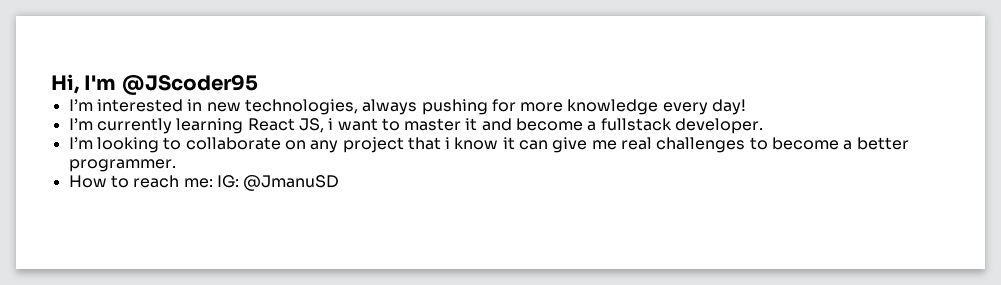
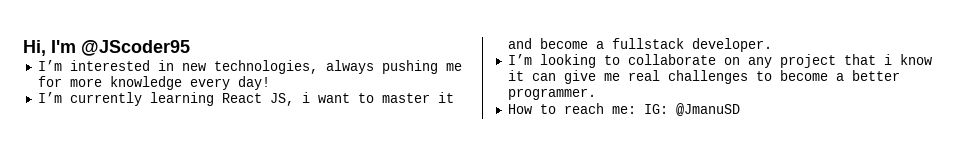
- I’m interested in new technologies, always pushing for more knowledge every day!
+ I’m interested in new technologies, always pushing me for more knowledge every day!

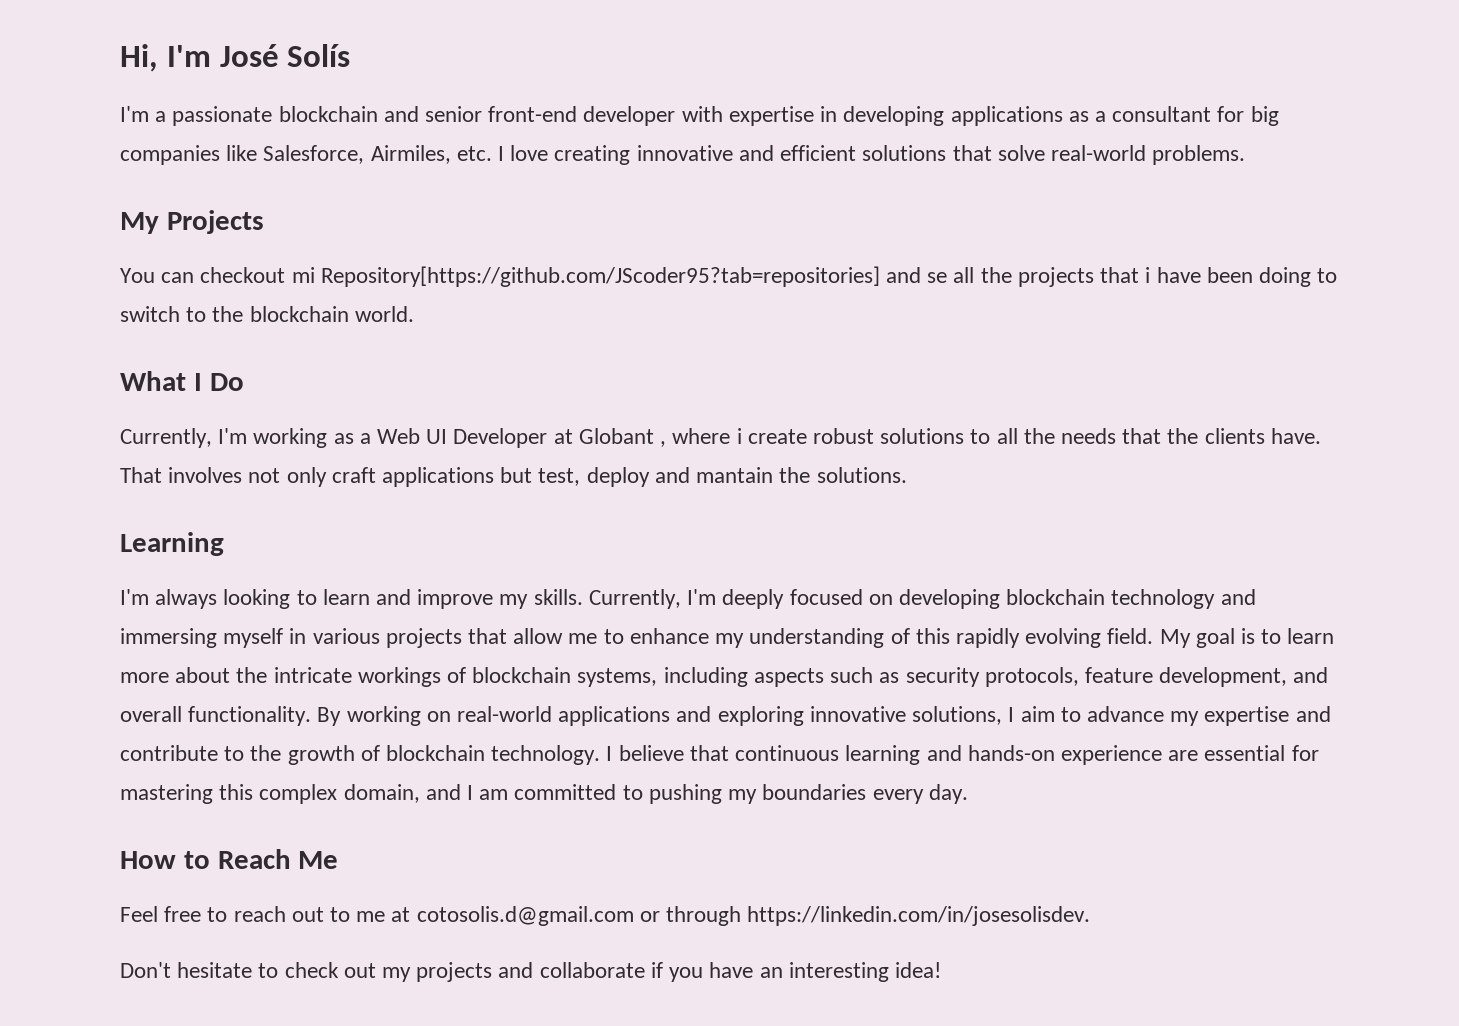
- Hi, I'm @JScoder95
- I’m interested in new technologies, always pushing me for more knowledge every day!
- I’m currently learning React JS, i want to master it and become a fullstack developer.
- I’m looking to collaborate on any project that i know it can give me real challenges to become a better programmer.
- How to reach me: IG: @JmanuSD
+ Hi, I'm José Solís
+ I'm a passionate blockchain and senior front-end developer with expertise in developing applications as a consultant for big companies like Salesforce, Airmiles, etc. I love creating innovative and efficient solutions that solve real-world problems.
+ My Projects
+ You can checkout mi Repository[https://github.com/JScoder95?tab=repositories] and se all the projects that i have been doing to switch to the blockchain world.
+ What I Do
+ Currently, I'm working as a Web UI Developer at Globant , where i create robust solutions to all the needs that the clients have. That involves not only craft applications but test, deploy and mantain the solutions.
+ Learning
+ I'm always looking to learn and improve my skills. Currently, I'm deeply focused on developing blockchain technology and immersing myself in various projects that allow me to enhance my understanding of this rapidly evolving field. My goal is to learn more about the intricate workings of blockchain systems, including aspects such as security protocols, feature development, and overall functionality. By working on real-world applications and exploring innovative solutions, I aim to advance my expertise and contribute to the growth of blockchain technology. I believe that continuous learning and hands-on experience are essential for mastering this complex domain, and I am committed to pushing my boundaries every day.
+ How to Reach Me
+ Feel free to reach out to me at cotosolis.d@gmail.com or through https://linkedin.com/in/josesolisdev.
+ Don't hesitate to check out my projects and collaborate if you have an interesting idea!

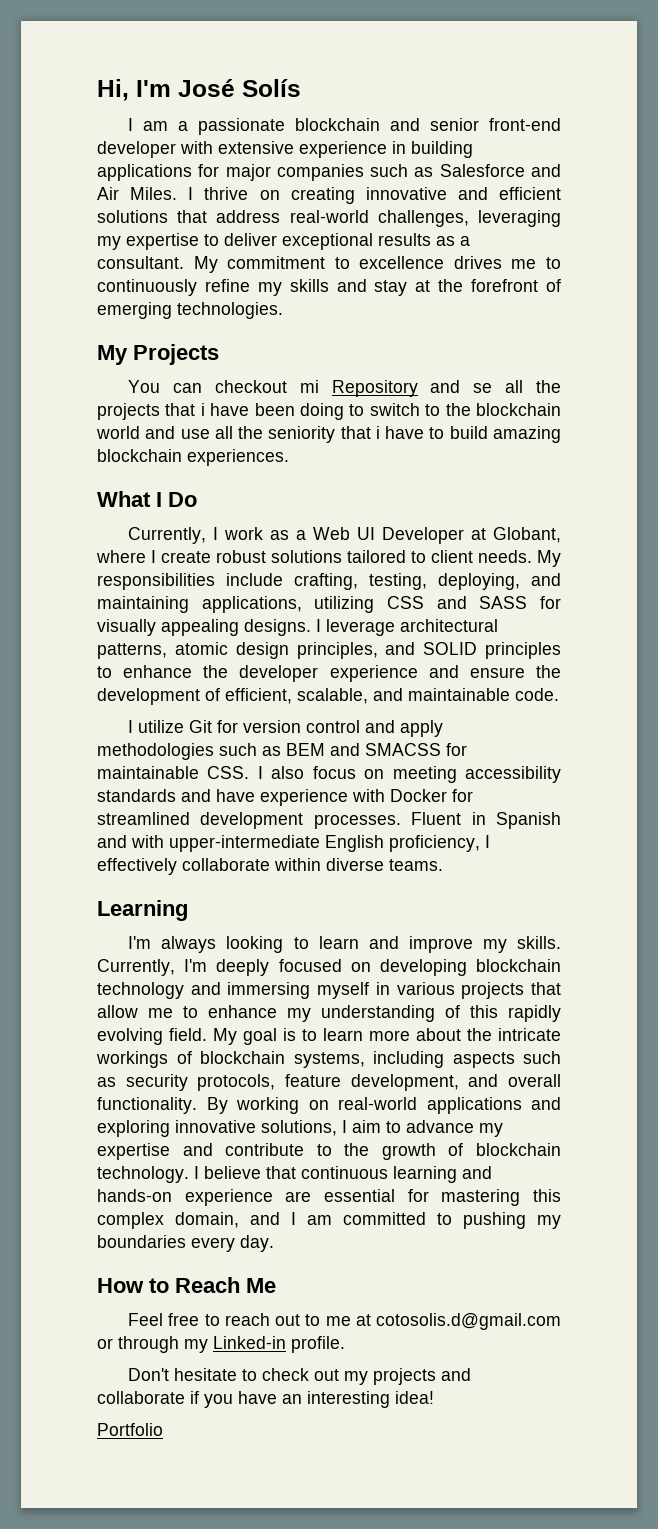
- I'm a passionate blockchain and senior front-end developer with expertise in developing applications as a consultant for big companies like Salesforce, Airmiles, etc. I love creating innovative and efficient solutions that solve real-world problems.
+ I am a passionate blockchain and senior front-end developer with extensive experience in building applications for major companies such as Salesforce and Air Miles. I thrive on creating innovative and efficient solutions that address real-world challenges, leveraging my expertise to deliver exceptional results as a consultant. My commitment to excellence drives me to continuously refine my skills and stay at the forefront of emerging technologies.
- You can checkout mi Repository[https://github.com/JScoder95?tab=repositories] and se all the projects that i have been doing to switch to the blockchain world.
+ You can checkout mi Repository and se all the projects that i have been doing to switch to the blockchain world and use all the seniority that i have to build amazing blockchain experiences.
- Currently, I'm working as a Web UI Developer at Globant , where i create robust solutions to all the needs that the clients have. That involves not only craft applications but test, deploy and mantain the solutions.
+ Currently, I work as a Web UI Developer at Globant, where I create robust solutions tailored to client needs. My responsibilities include crafting, testing, deploying, and maintaining applications, utilizing CSS and SASS for visually appealing designs. I leverage architectural patterns, atomic design principles, and SOLID principles to enhance the developer experience and ensure the development of efficient, scalable, and maintainable code.
+ I utilize Git for version control and apply methodologies such as BEM and SMACSS for maintainable CSS. I also focus on meeting accessibility standards and have experience with Docker for streamlined development processes. Fluent in Spanish and with upper-intermediate English proficiency, I effectively collaborate within diverse teams.
- Feel free to reach out to me at cotosolis.d@gmail.com or through https://linkedin.com/in/josesolisdev.
+ Feel free to reach out to me at cotosolis.d@gmail.com or through my Linked-in profile.
+ Portfolio

